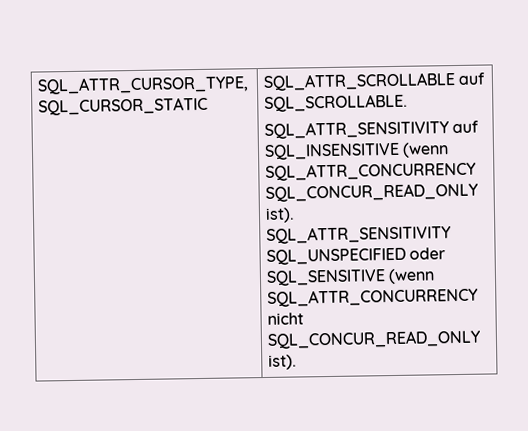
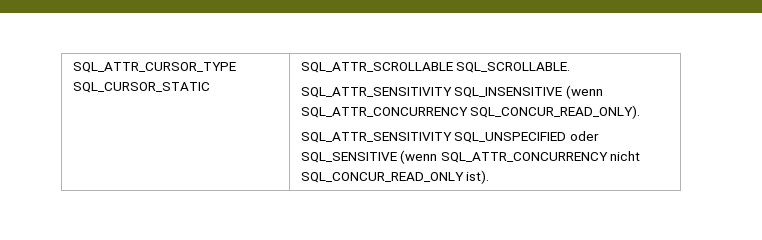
- SQL_ATTR_CURSOR_TYPE, SQL_CURSOR_STATIC | SQL_ATTR_SCROLLABLE auf SQL_SCROLLABLE.
- SQL_ATTR_SENSITIVITY auf SQL_INSENSITIVE (wenn SQL_ATTR_CONCURRENCY SQL_CONCUR_READ_ONLY ist).
+ SQL_ATTR_CURSOR_TYPE SQL_CURSOR_STATIC | SQL_ATTR_SCROLLABLE SQL_SCROLLABLE.
+ SQL_ATTR_SENSITIVITY SQL_INSENSITIVE (wenn SQL_ATTR_CONCURRENCY SQL_CONCUR_READ_ONLY).

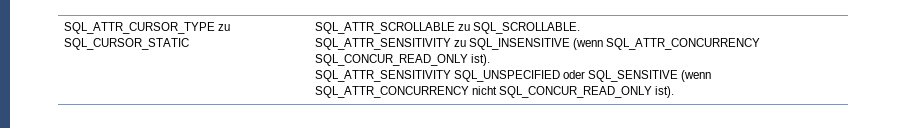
- SQL_ATTR_CURSOR_TYPE SQL_CURSOR_STATIC | SQL_ATTR_SCROLLABLE SQL_SCROLLABLE.
- SQL_ATTR_SENSITIVITY SQL_INSENSITIVE (wenn SQL_ATTR_CONCURRENCY SQL_CONCUR_READ_ONLY).
+ SQL_ATTR_CURSOR_TYPE zu SQL_CURSOR_STATIC | SQL_ATTR_SCROLLABLE zu SQL_SCROLLABLE.
+ SQL_ATTR_SENSITIVITY zu SQL_INSENSITIVE (wenn SQL_ATTR_CONCURRENCY SQL_CONCUR_READ_ONLY ist).

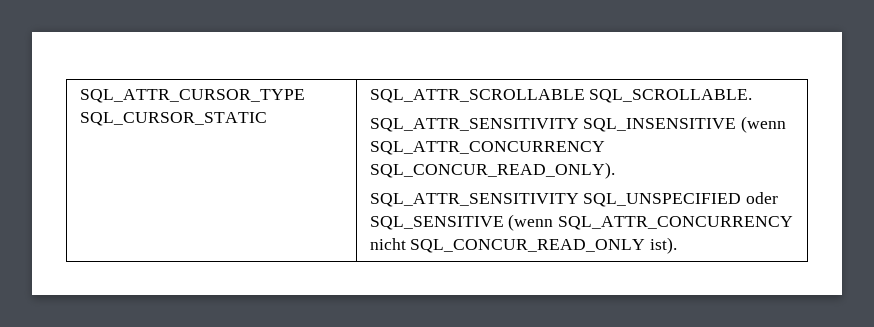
- SQL_ATTR_CURSOR_TYPE zu SQL_CURSOR_STATIC | SQL_ATTR_SCROLLABLE zu SQL_SCROLLABLE.
- SQL_ATTR_SENSITIVITY zu SQL_INSENSITIVE (wenn SQL_ATTR_CONCURRENCY SQL_CONCUR_READ_ONLY ist).
+ SQL_ATTR_CURSOR_TYPE SQL_CURSOR_STATIC | SQL_ATTR_SCROLLABLE SQL_SCROLLABLE.
+ SQL_ATTR_SENSITIVITY SQL_INSENSITIVE (wenn SQL_ATTR_CONCURRENCY SQL_CONCUR_READ_ONLY).

